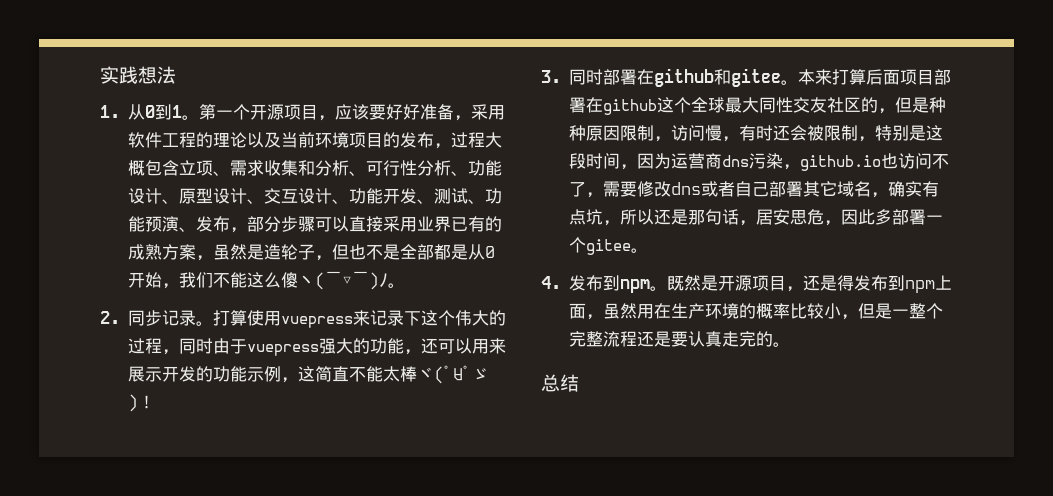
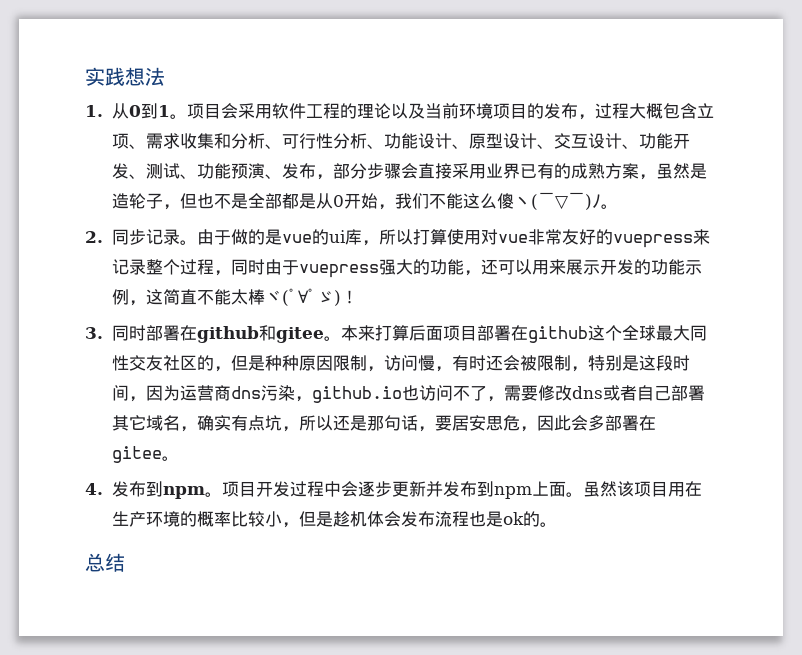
- 第一个开源项目，应该要好好准备，采用软件工程的理论以及当前环境项目的发布，过程大概包含立项、需求收集和分析、可行性分析、功能设计、原型设计、交互设计、功能开发、测试、功能预演、发布，部分步骤可以直接采用业界已有的成熟方案，虽然是造轮子，但也不是全部都是从0开始，我们不能这么傻ヽ(￣▽￣)ﾉ。
+ 项目会采用软件工程的理论以及当前环境项目的发布，过程大概包含立项、需求收集和分析、可行性分析、功能设计、原型设计、交互设计、功能开发、测试、功能预演、发布，部分步骤会直接采用业界已有的成熟方案，虽然是造轮子，但也不是全部都是从0开始，我们不能这么傻ヽ(￣▽￣)ﾉ。
- 打算使用vuepress来记录下这个伟大的过程，同时由于vuepress强大的功能，还可以用来展示开发的功能示例，这简直不能太棒ヾ(ﾟ∀ﾟゞ)！
+ 由于做的是vue的ui库，所以打算使用对vue非常友好的vuepress来记录整个过程，同时由于vuepress强大的功能，还可以用来展示开发的功能示例，这简直不能太棒ヾ(ﾟ∀ﾟゞ)！
- 本来打算后面项目部署在github这个全球最大同性交友社区的，但是种种原因限制，访问慢，有时还会被限制，特别是这段时间，因为运营商dns污染，github.io也访问不了，需要修改dns或者自己部署其它域名，确实有点坑，所以还是那句话，居安思危，因此多部署一个gitee。
+ 本来打算后面项目部署在github这个全球最大同性交友社区的，但是种种原因限制，访问慢，有时还会被限制，特别是这段时间，因为运营商dns污染，github.io也访问不了，需要修改dns或者自己部署其它域名，确实有点坑，所以还是那句话，要居安思危，因此会多部署在gitee。
- 既然是开源项目，还是得发布到npm上面，虽然用在生产环境的概率比较小，但是一整个完整流程还是要认真走完的。
+ 项目开发过程中会逐步更新并发布到npm上面。虽然该项目用在生产环境的概率比较小，但是趁机体会发布流程也是ok的。

